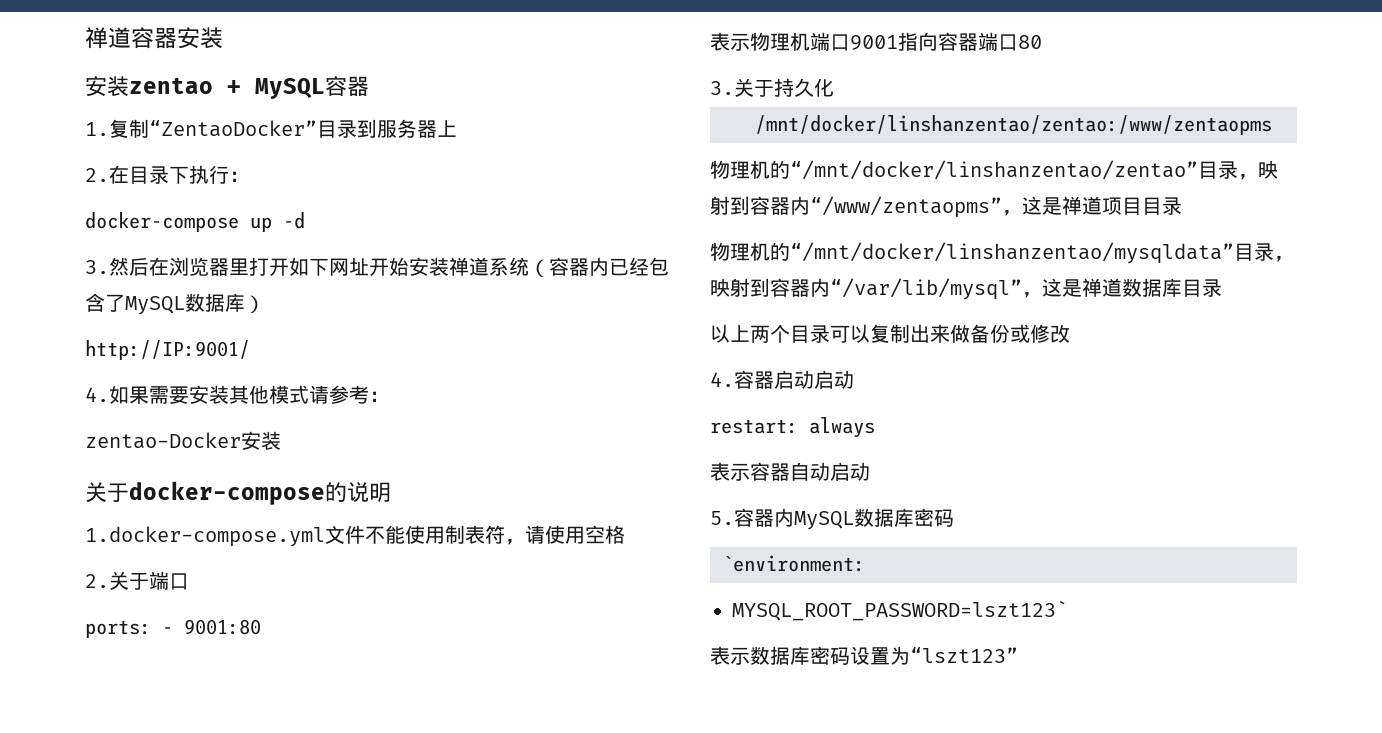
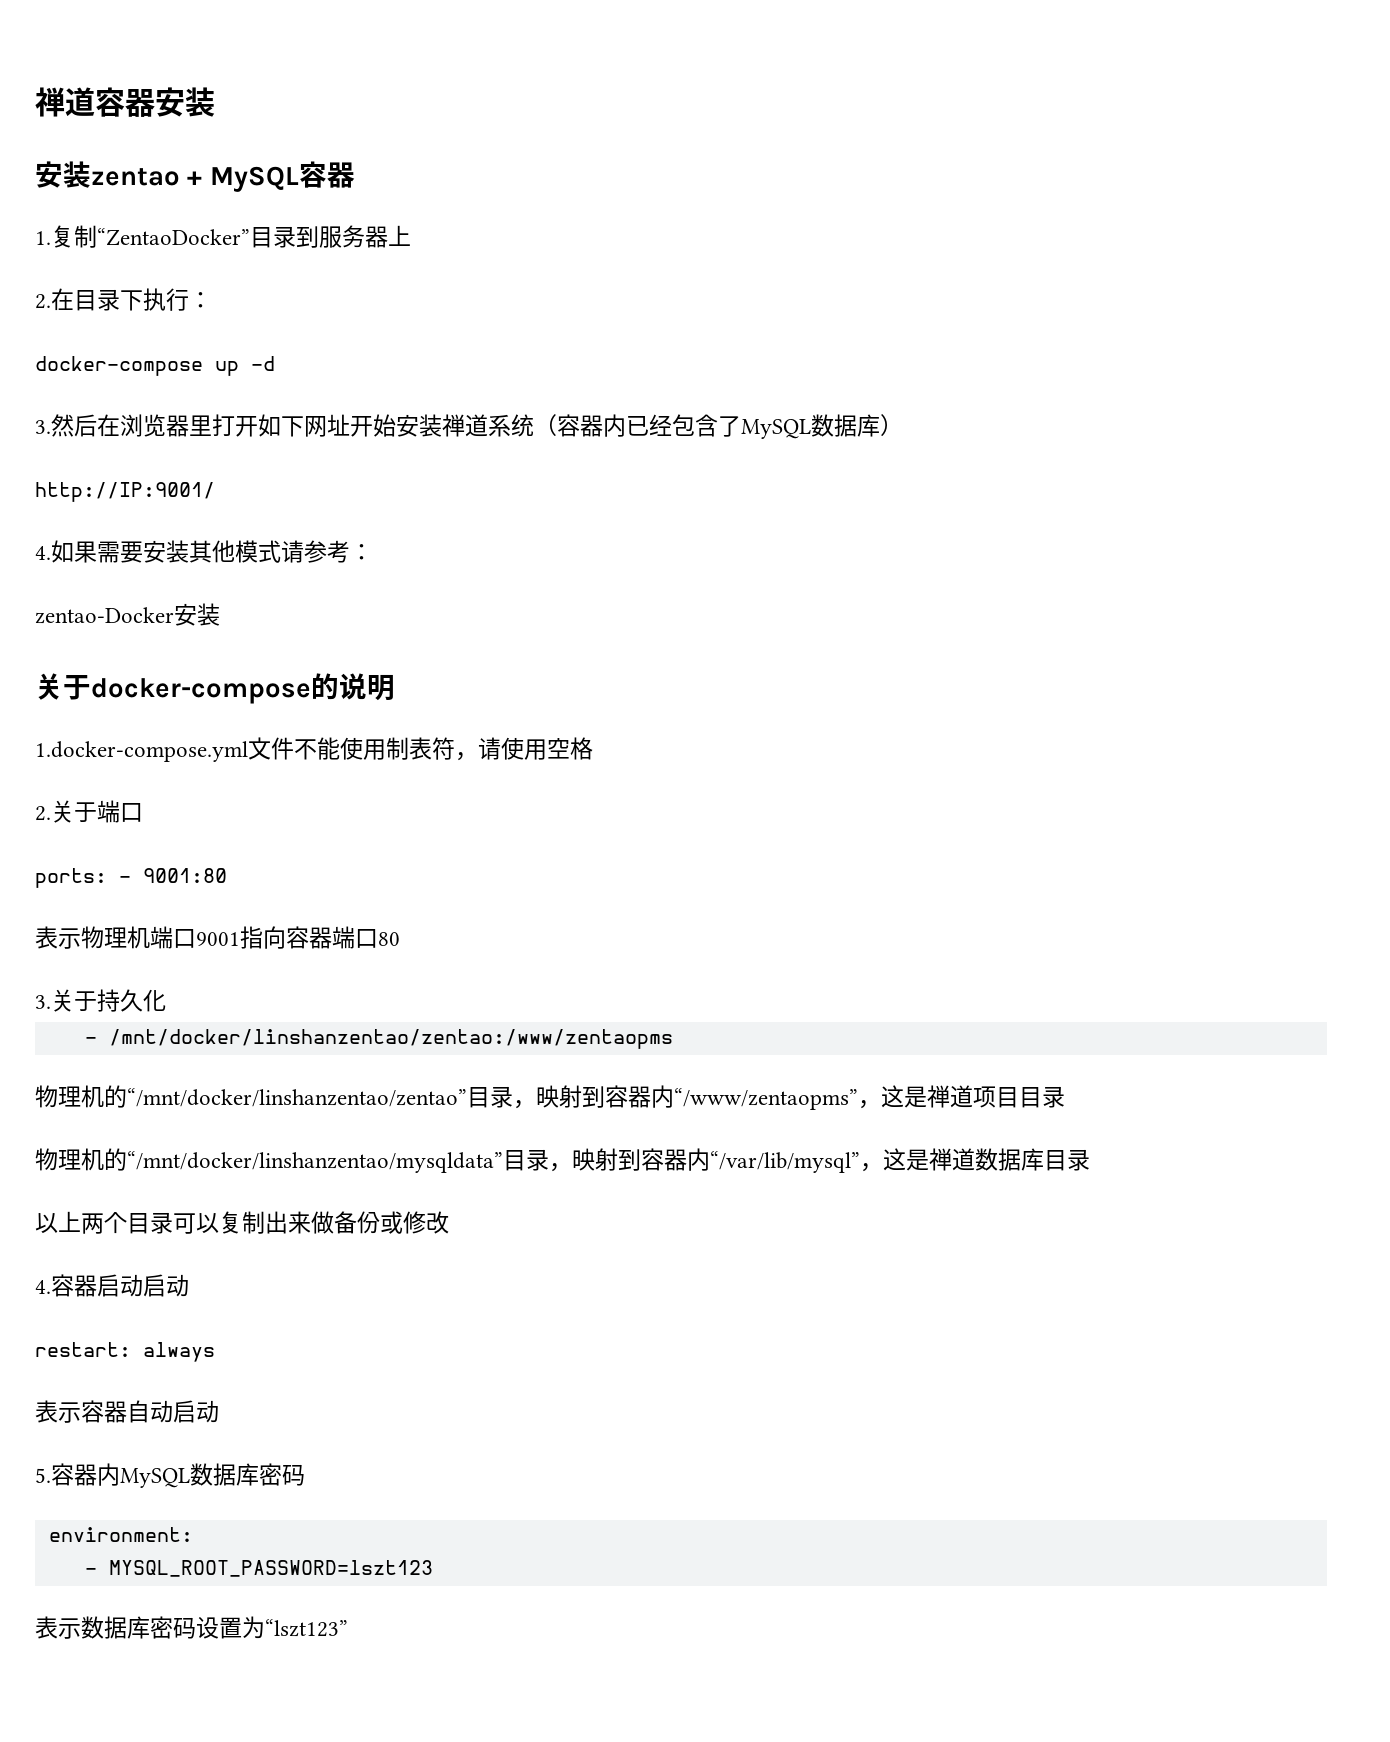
- /mnt/docker/linshanzentao/zentao:/www/zentaopms
+ - /mnt/docker/linshanzentao/zentao:/www/zentaopms
- `environment:
- MYSQL_ROOT_PASSWORD=lszt123`
+ environment:
+ - MYSQL_ROOT_PASSWORD=lszt123

